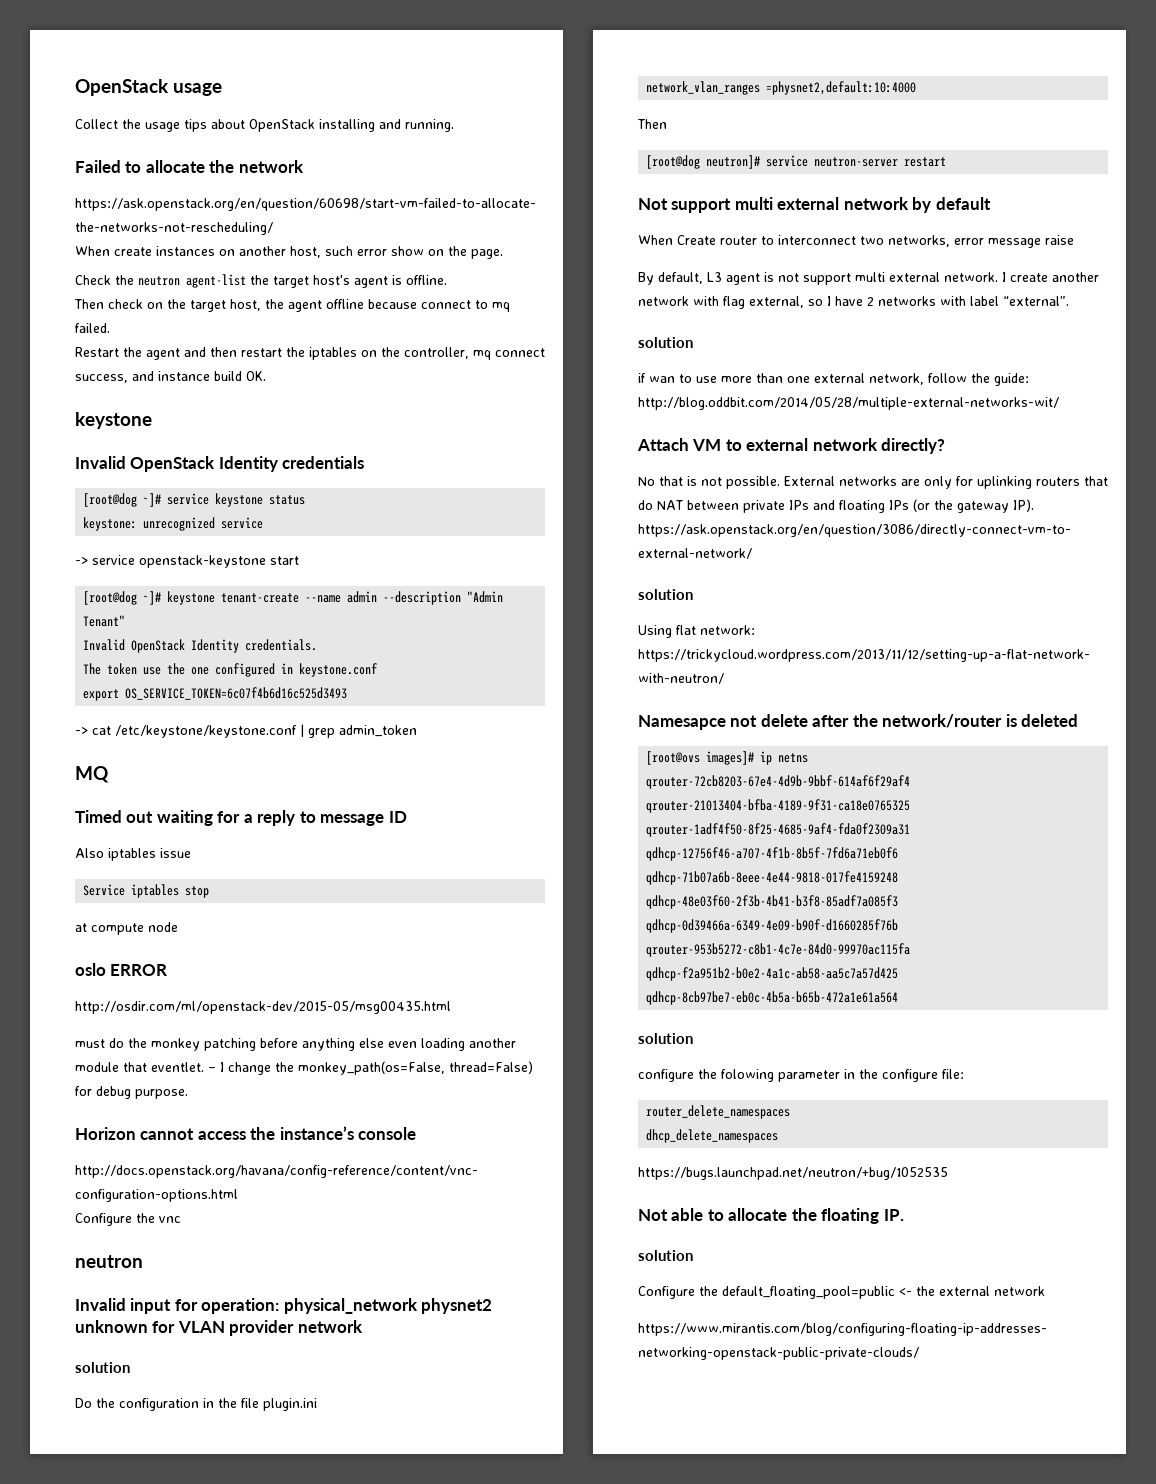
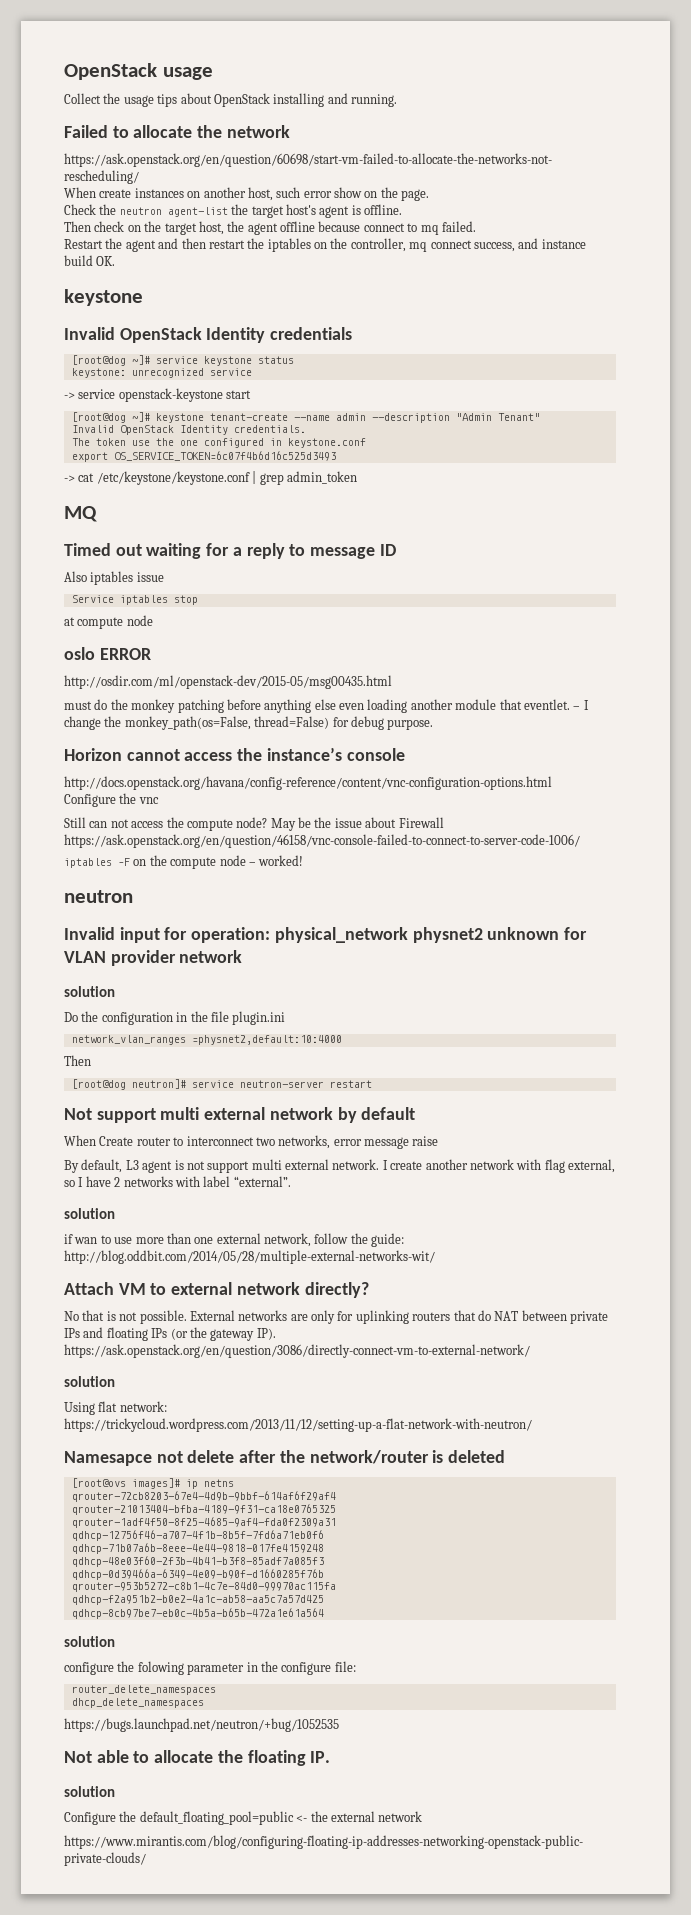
+ Still can not access the compute node? May be the issue about Firewall https://ask.openstack.org/en/question/46158/vnc-console-failed-to-connect-to-server-code-1006/
+ iptables –F on the compute node – worked!

